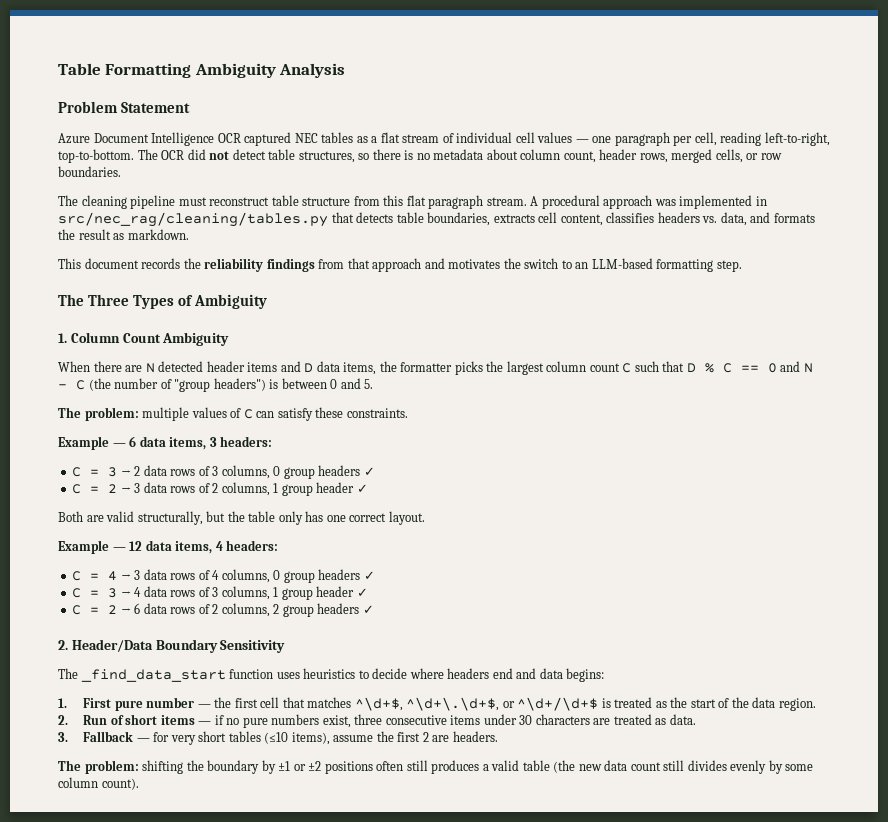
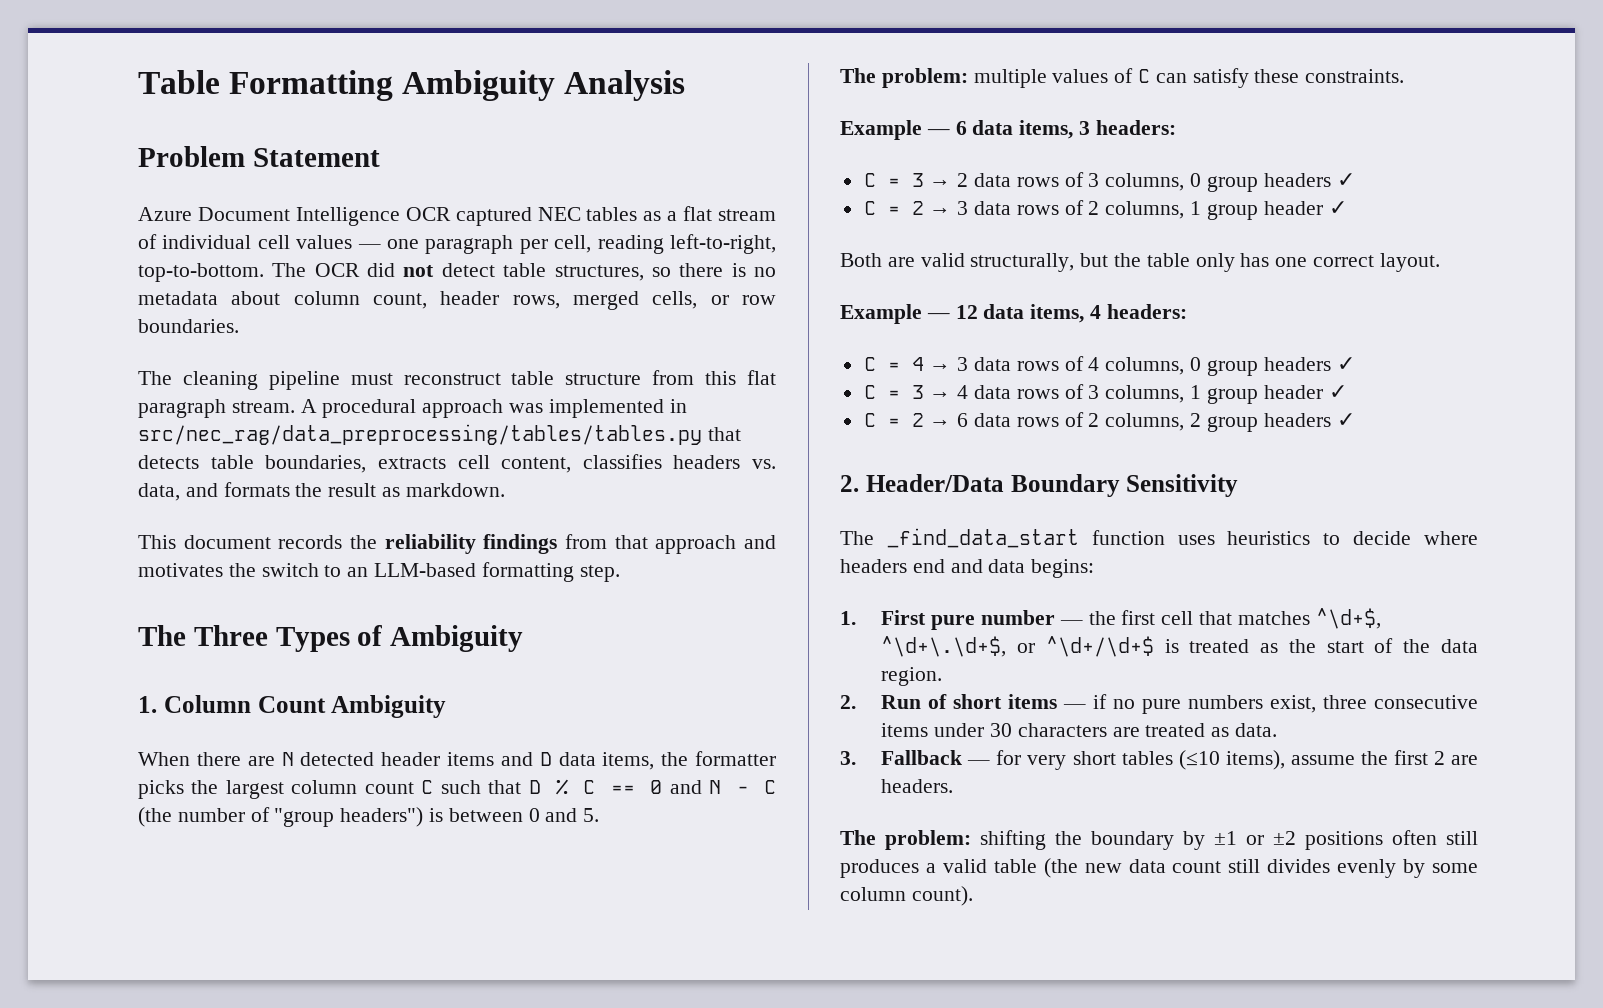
- A procedural approach was implemented in src/nec_rag/cleaning/tables.py that detects table boundaries, extracts cell content, classifies headers vs. data, and formats the result as markdown.
+ A procedural approach was implemented in src/nec_rag/data_preprocessing/tables/tables.py that detects table boundaries, extracts cell content, classifies headers vs. data, and formats the result as markdown.

